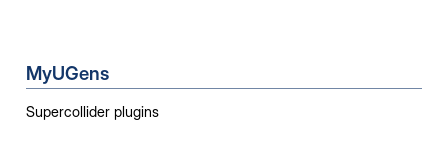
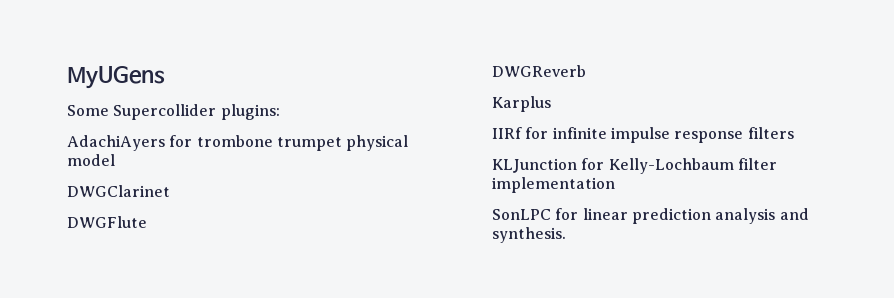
- Supercollider plugins
+ Some Supercollider plugins:
+ AdachiAyers for trombone trumpet physical model
+ DWGClarinet
+ DWGFlute
+ DWGReverb
+ Karplus
+ IIRf for infinite impulse response filters
+ KLJunction for Kelly-Lochbaum filter implementation
+ SonLPC for linear prediction analysis and synthesis.

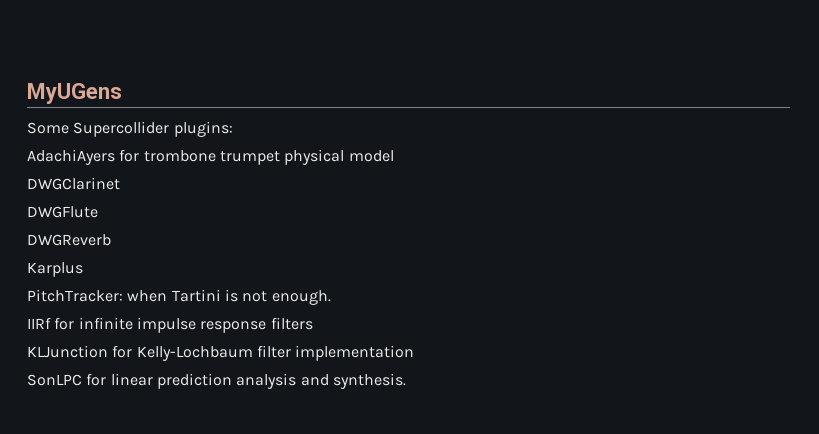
+ PitchTracker: when Tartini is not enough.

